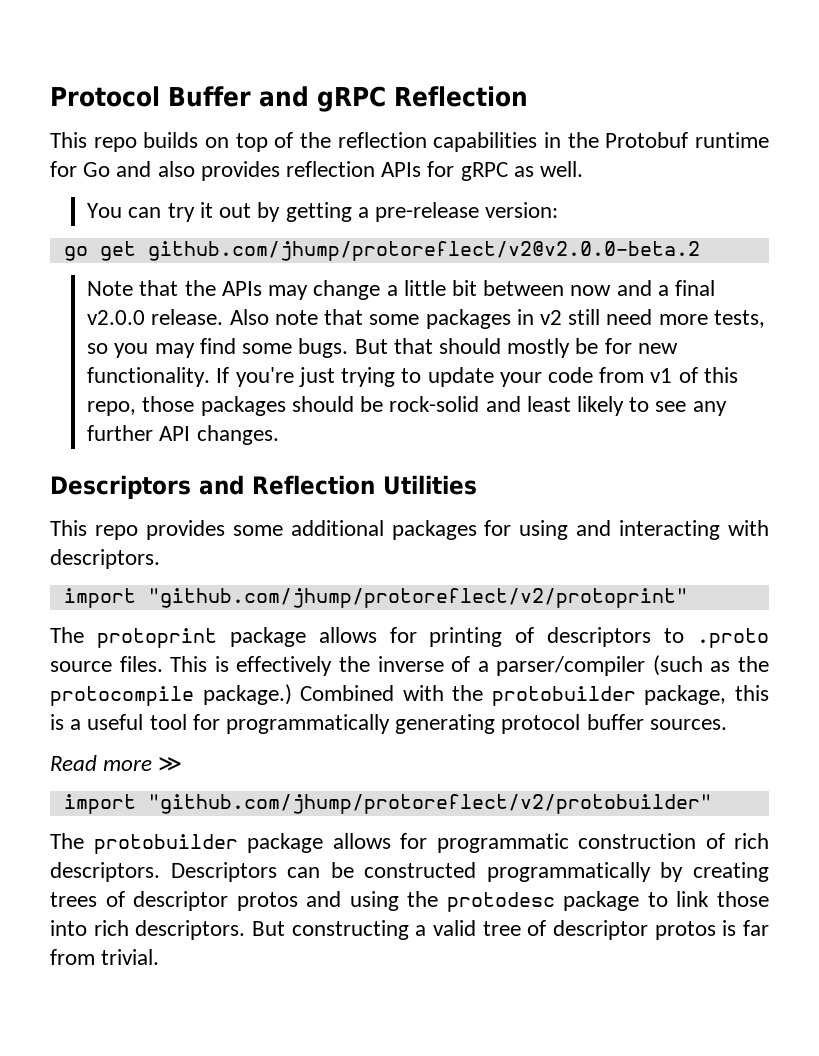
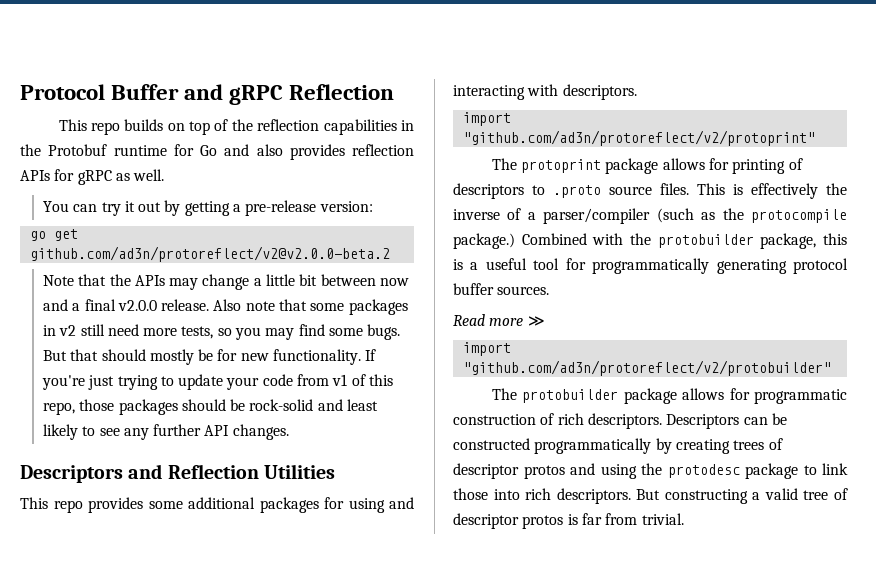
- go get github.com/jhump/protoreflect/v2@v2.0.0-beta.2
+ go get github.com/ad3n/protoreflect/v2@v2.0.0-beta.2
- import "github.com/jhump/protoreflect/v2/protoprint"
+ import "github.com/ad3n/protoreflect/v2/protoprint"
- import "github.com/jhump/protoreflect/v2/protobuilder"
+ import "github.com/ad3n/protoreflect/v2/protobuilder"

